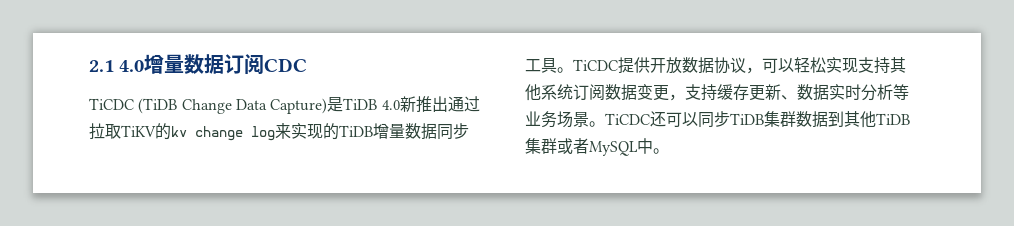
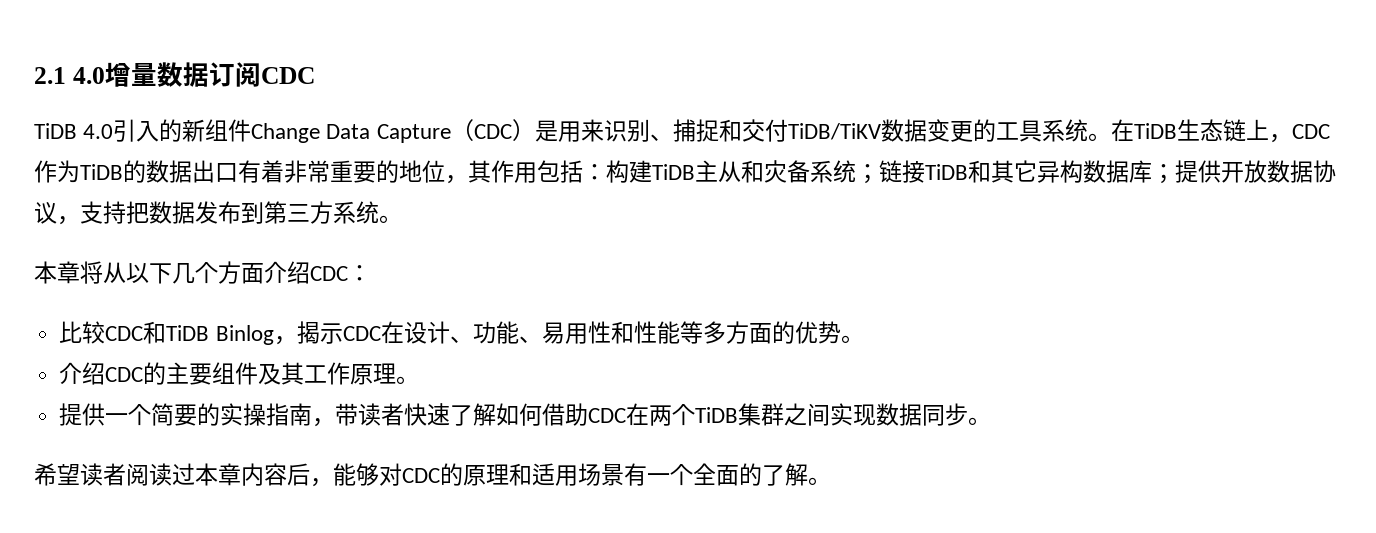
- TiCDC (TiDB Change Data Capture)是TiDB 4.0新推出通过拉取TiKV的kv change log来实现的TiDB增量数据同步工具。TiCDC提供开放数据协议，可以轻松实现支持其他系统订阅数据变更，支持缓存更新、数据实时分析等业务场景。TiCDC还可以同步TiDB集群数据到其他TiDB集群或者MySQL中。
+ TiDB 4.0引入的新组件Change Data Capture（CDC）是用来识别、捕捉和交付TiDB/TiKV数据变更的工具系统。在TiDB生态链上，CDC作为TiDB的数据出口有着非常重要的地位，其作用包括：构建TiDB主从和灾备系统；链接TiDB和其它异构数据库；提供开放数据协议，支持把数据发布到第三方系统。
+ 本章将从以下几个方面介绍CDC：
+ 比较CDC和TiDB Binlog，揭示CDC在设计、功能、易用性和性能等多方面的优势。
+ 介绍CDC的主要组件及其工作原理。
+ 提供一个简要的实操指南，带读者快速了解如何借助CDC在两个TiDB集群之间实现数据同步。
+ 希望读者阅读过本章内容后，能够对CDC的原理和适用场景有一个全面的了解。

